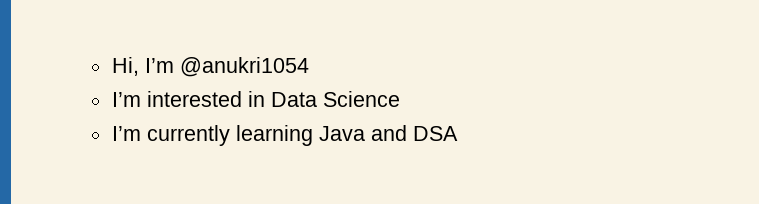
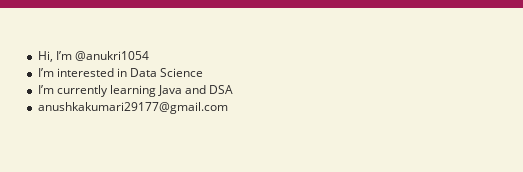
+ anushkakumari29177@gmail.com

